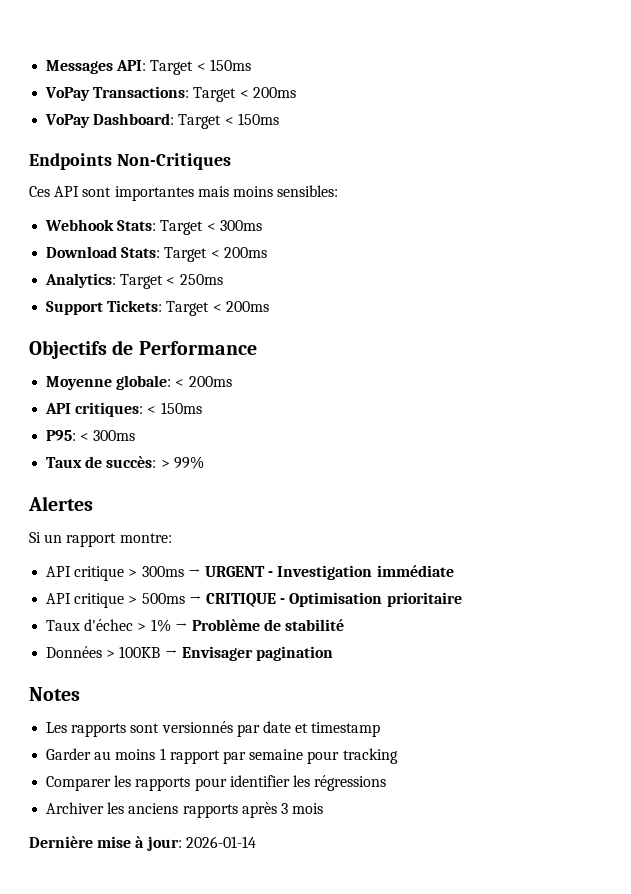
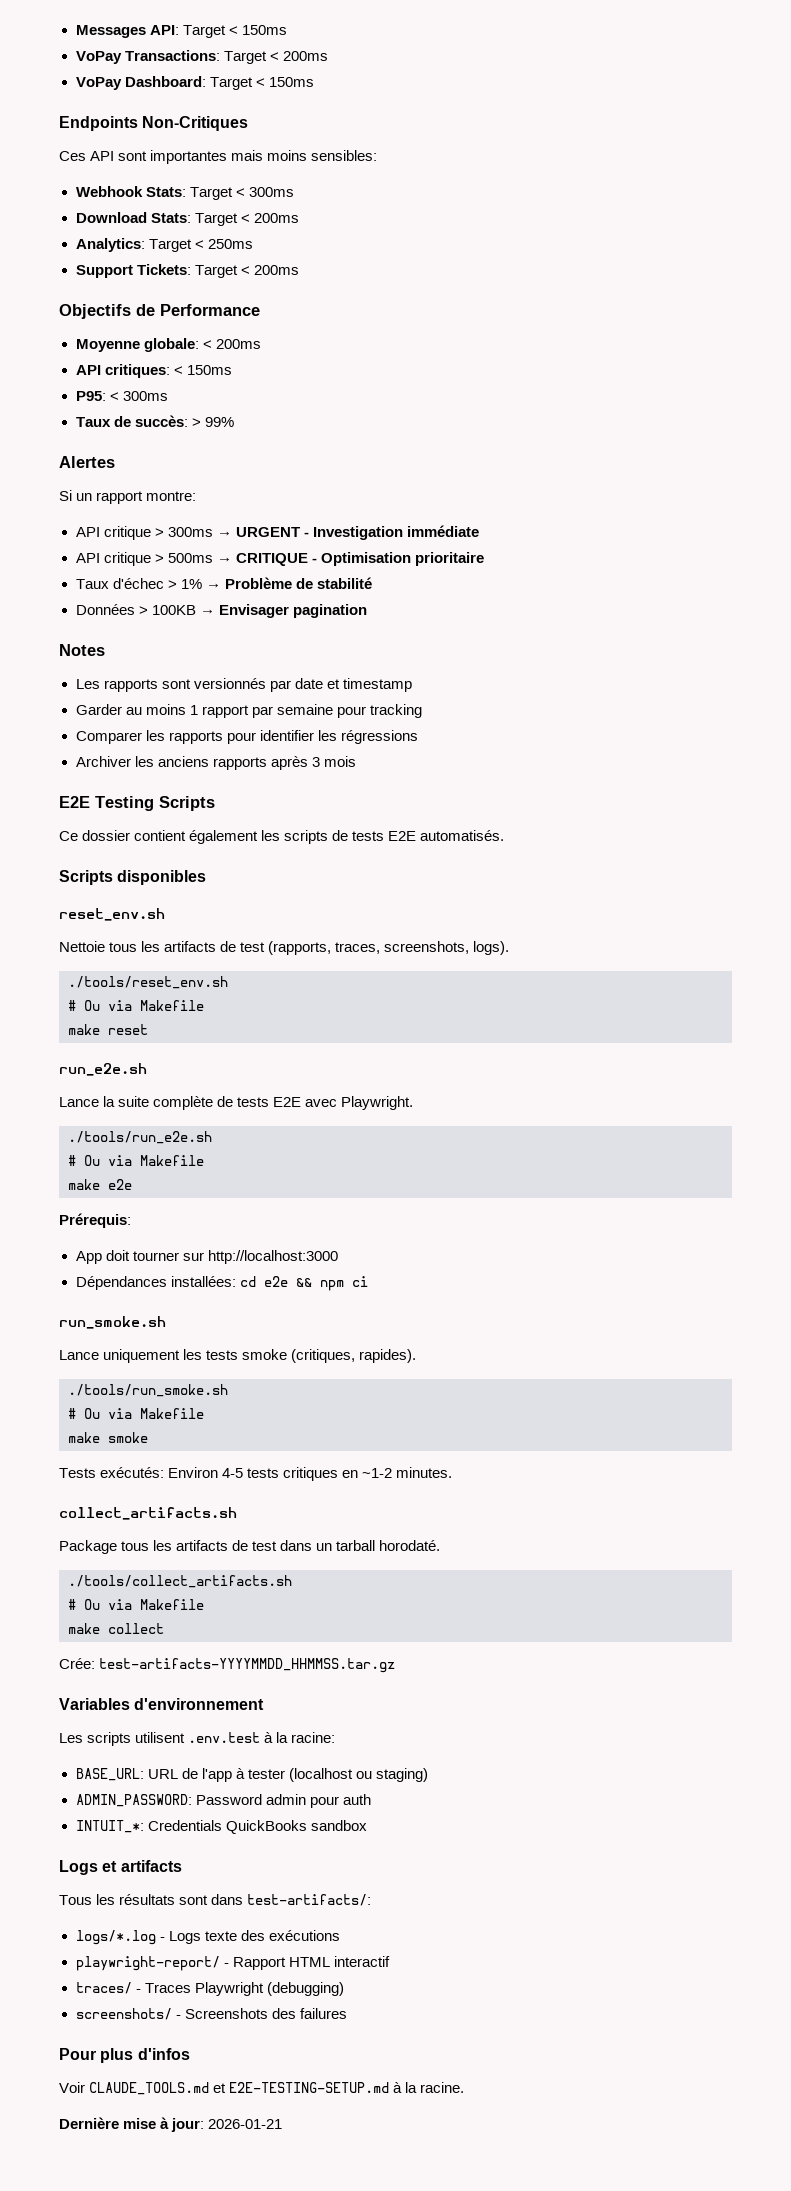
+ E2E Testing Scripts
+ Ce dossier contient également les scripts de tests E2E automatisés.
+ Scripts disponibles
+ reset_env.sh
+ Nettoie tous les artifacts de test (rapports, traces, screenshots, logs).
+ ./tools/reset_env.sh
+ # Ou via Makefile
+ make reset
+ run_e2e.sh
+ Lance la suite complète de tests E2E avec Playwright.
+ ./tools/run_e2e.sh
+ # Ou via Makefile
+ make e2e
+ Prérequis:
+ App doit tourner sur http://localhost:3000
+ Dépendances installées: cd e2e && npm ci
+ run_smoke.sh
+ Lance uniquement les tests smoke (critiques, rapides).
+ ./tools/run_smoke.sh
+ # Ou via Makefile
+ make smoke
+ Tests exécutés: Environ 4-5 tests critiques en ~1-2 minutes.
+ collect_artifacts.sh
+ Package tous les artifacts de test dans un tarball horodaté.
+ ./tools/collect_artifacts.sh
+ # Ou via Makefile
+ make collect
+ Crée: test-artifacts-YYYYMMDD_HHMMSS.tar.gz
+ Variables d'environnement
+ Les scripts utilisent .env.test à la racine:
+ BASE_URL: URL de l'app à tester (localhost ou staging)
+ ADMIN_PASSWORD: Password admin pour auth
+ INTUIT_*: Credentials QuickBooks sandbox
+ Logs et artifacts
+ Tous les résultats sont dans test-artifacts/:
+ logs/*.log - Logs texte des exécutions
+ playwright-report/ - Rapport HTML interactif
+ traces/ - Traces Playwright (debugging)
+ screenshots/ - Screenshots des failures
+ Pour plus d'infos
+ Voir CLAUDE_TOOLS.md et E2E-TESTING-SETUP.md à la racine.
- Dernière mise à jour: 2026-01-14
+ Dernière mise à jour: 2026-01-21

